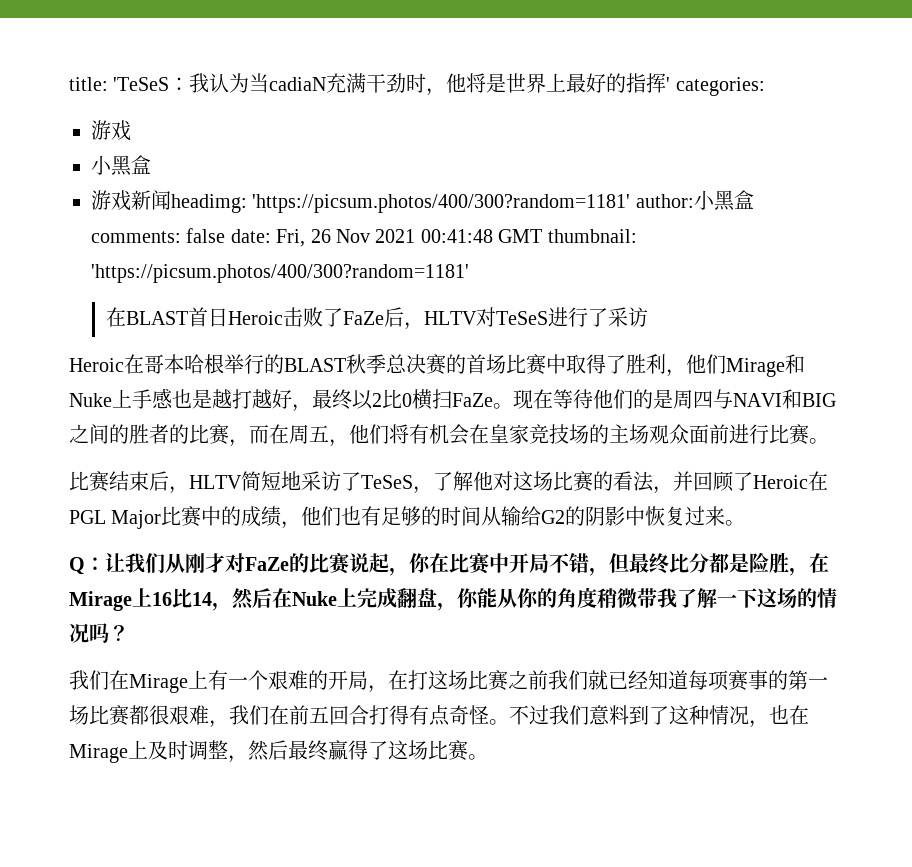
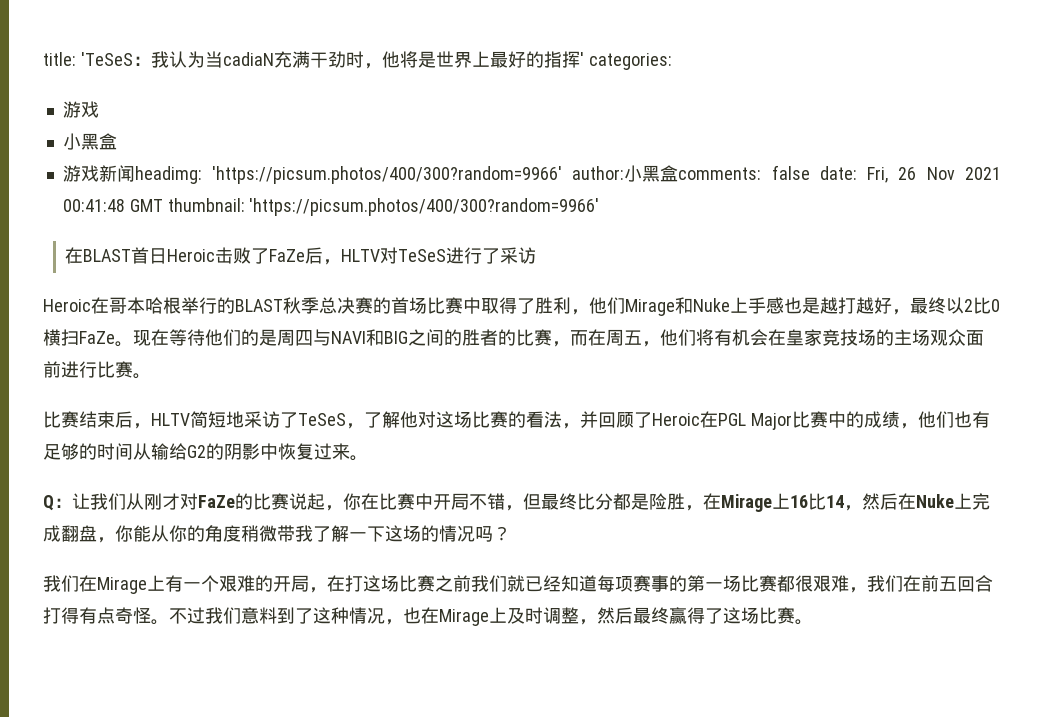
- 游戏新闻headimg: 'https://picsum.photos/400/300?random=1181' author:小黑盒comments: false date: Fri, 26 Nov 2021 00:41:48 GMT thumbnail: 'https://picsum.photos/400/300?random=1181'
+ 游戏新闻headimg: 'https://picsum.photos/400/300?random=9966' author:小黑盒comments: false date: Fri, 26 Nov 2021 00:41:48 GMT thumbnail: 'https://picsum.photos/400/300?random=9966'

